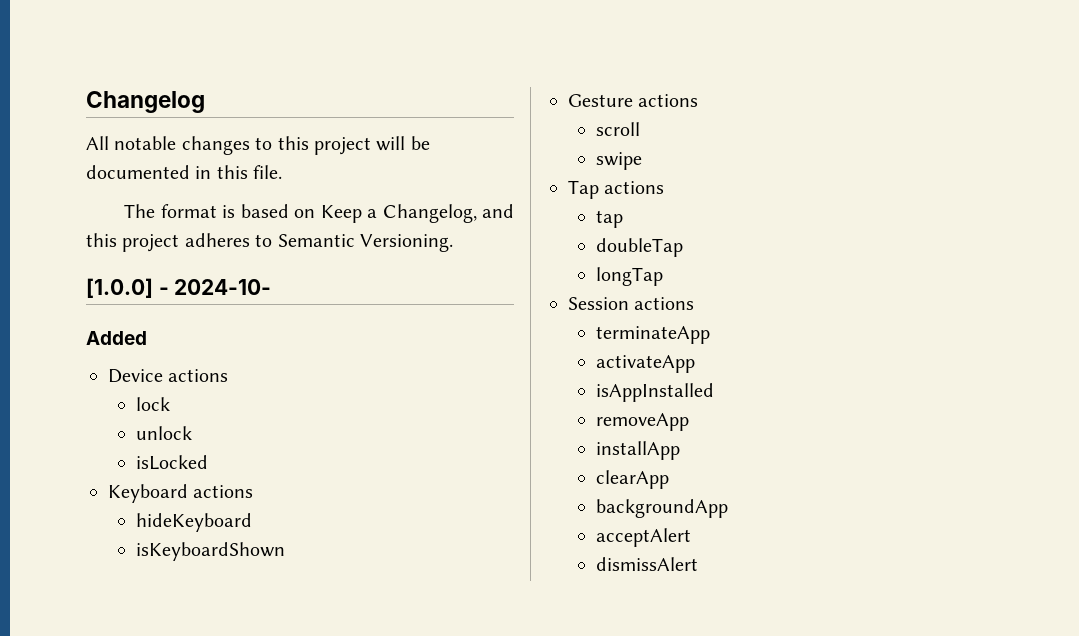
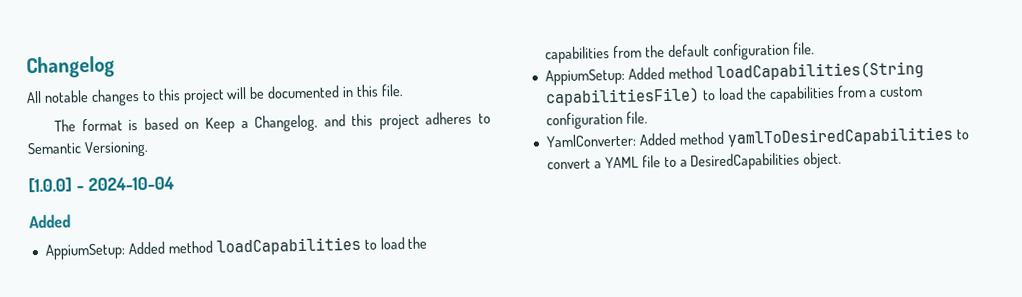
- [1.0.0] - 2024-10-
+ [1.0.0] - 2024-10-04
- Device actions
- lock
- unlock
- isLocked
- Keyboard actions
- hideKeyboard
- isKeyboardShown
- Gesture actions
- scroll
- swipe
- Tap actions
- tap
- doubleTap
- longTap
- Session actions
- terminateApp
- activateApp
- isAppInstalled
- removeApp
- installApp
- clearApp
- backgroundApp
- acceptAlert
- dismissAlert
+ AppiumSetup: Added method loadCapabilities to load the capabilities from the default configuration file.
+ AppiumSetup: Added method loadCapabilities(String capabilitiesFile) to load the capabilities from a custom configuration file.
+ YamlConverter: Added method yamlToDesiredCapabilities to convert a YAML file to a DesiredCapabilities object.

